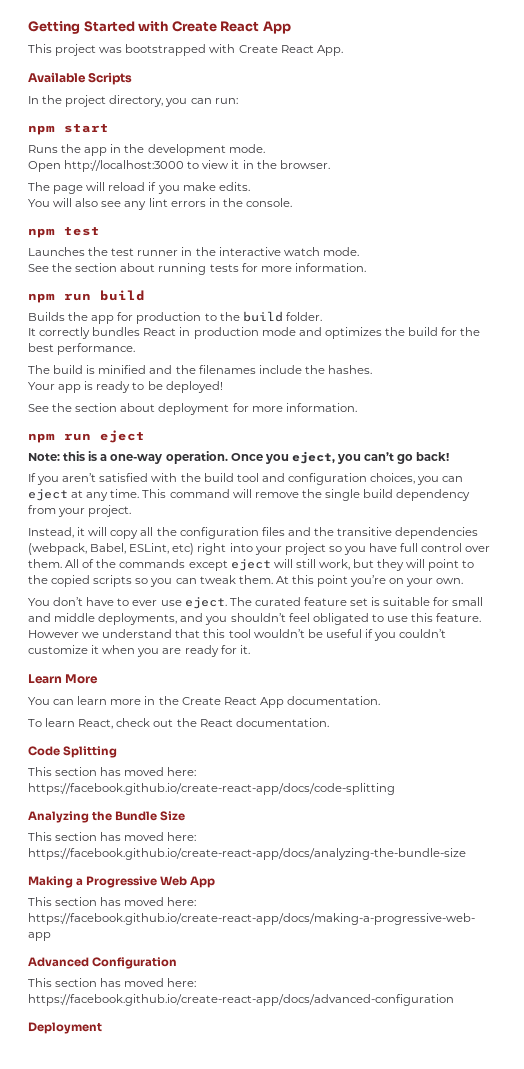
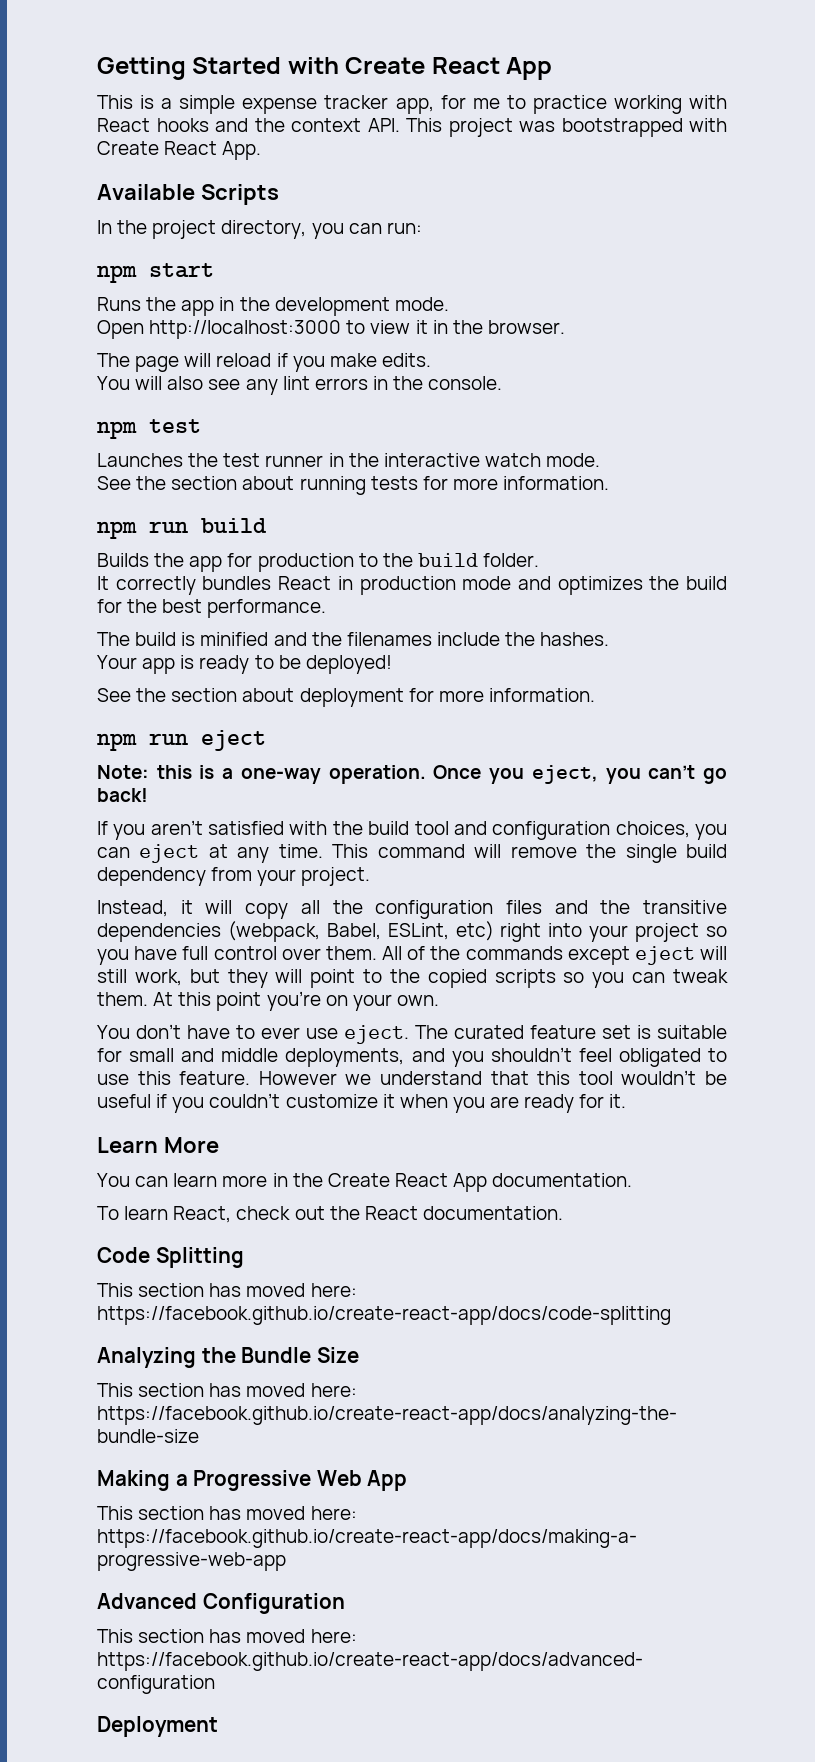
- This project was bootstrapped with Create React App.
+ This is a simple expense tracker app, for me to practice working with React hooks and the context API. This project was bootstrapped with Create React App.

